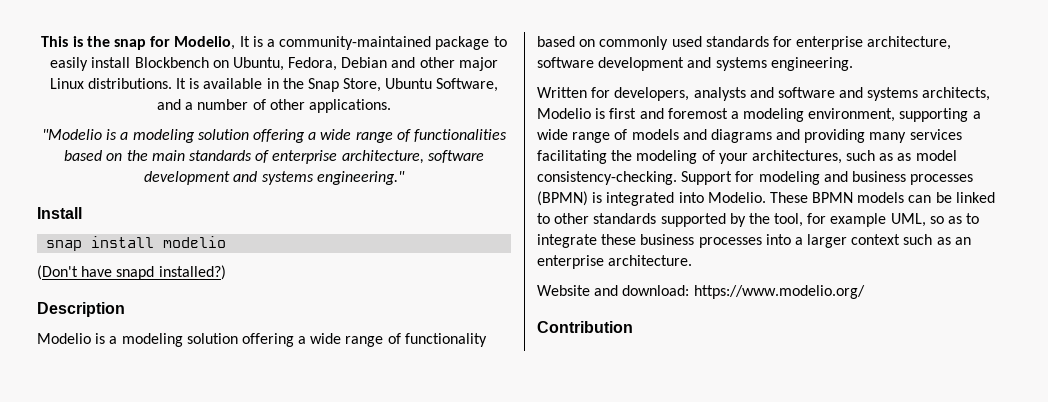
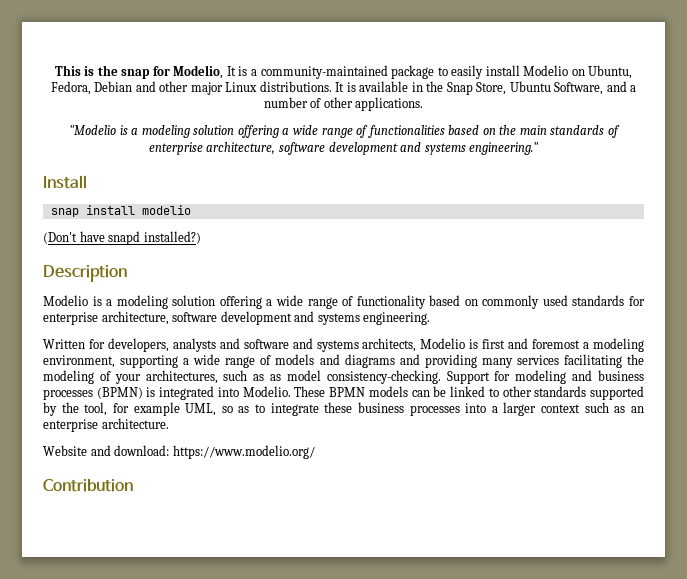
- This is the snap for Modelio, It is a community-maintained package to easily install Blockbench on Ubuntu, Fedora, Debian and other major Linux distributions.
+ This is the snap for Modelio, It is a community-maintained package to easily install Modelio on Ubuntu, Fedora, Debian and other major Linux distributions.

